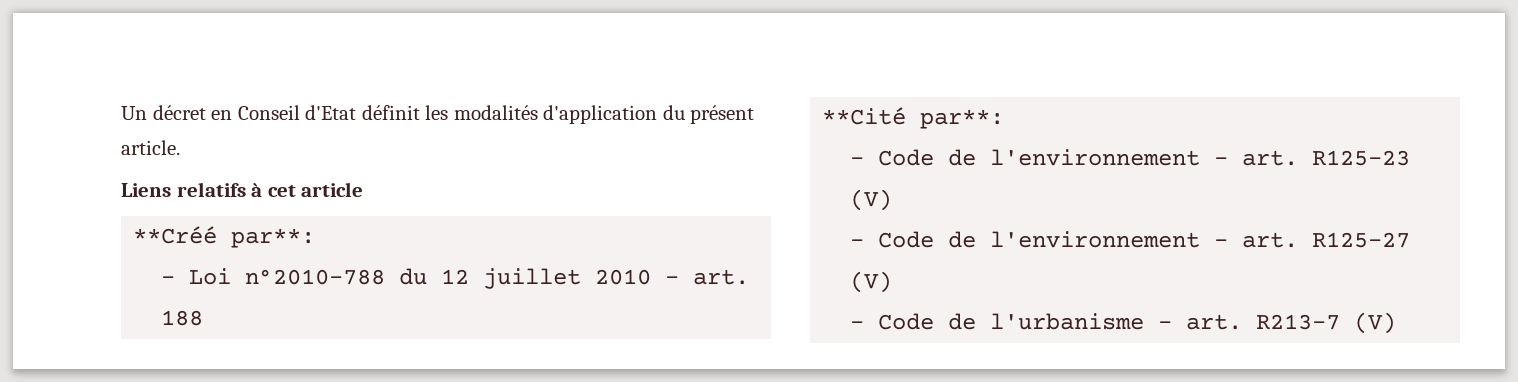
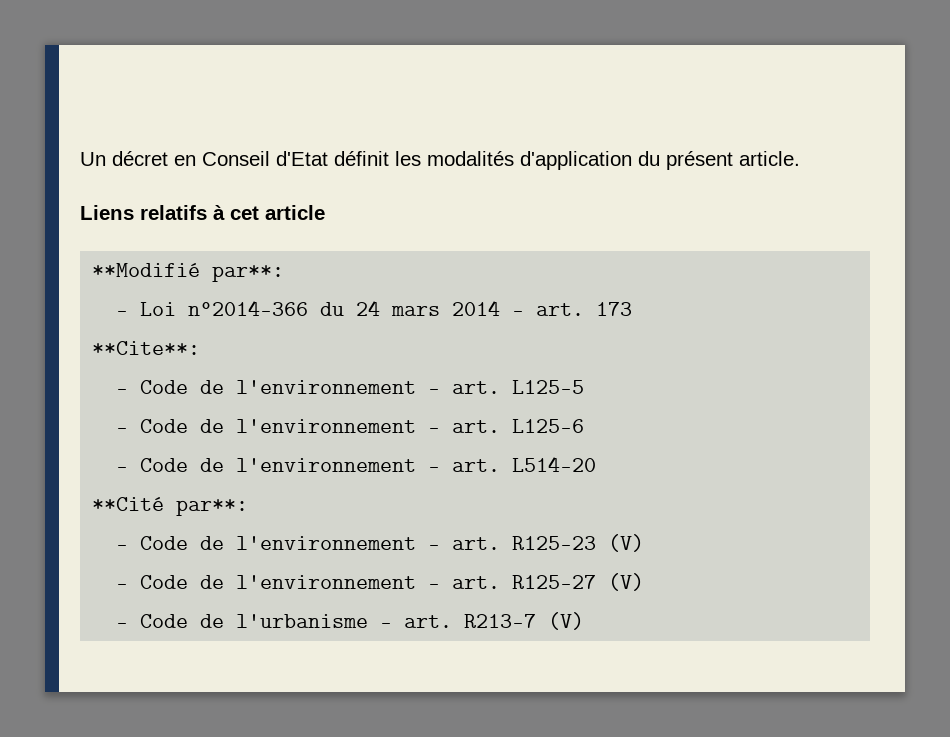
- **Créé par**:
+ **Modifié par**:
- - Loi n°2010-788 du 12 juillet 2010 - art. 188
+ - Loi n°2014-366 du 24 mars 2014 - art. 173
+ **Cite**:
+ - Code de l'environnement - art. L125-5
+ - Code de l'environnement - art. L125-6
+ - Code de l'environnement - art. L514-20

